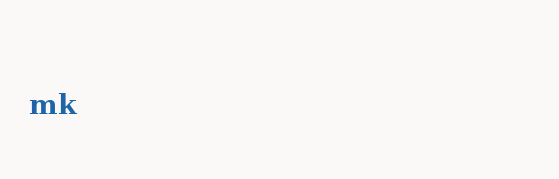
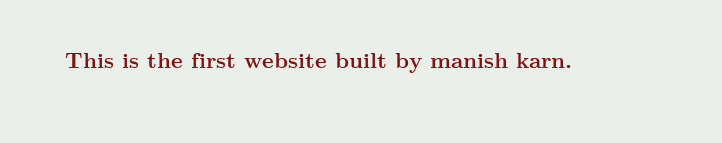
- mk
+ This is the first website built by manish karn.

